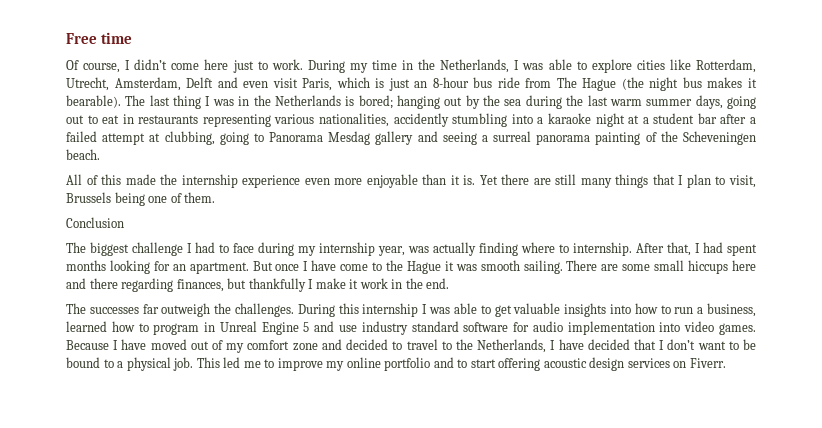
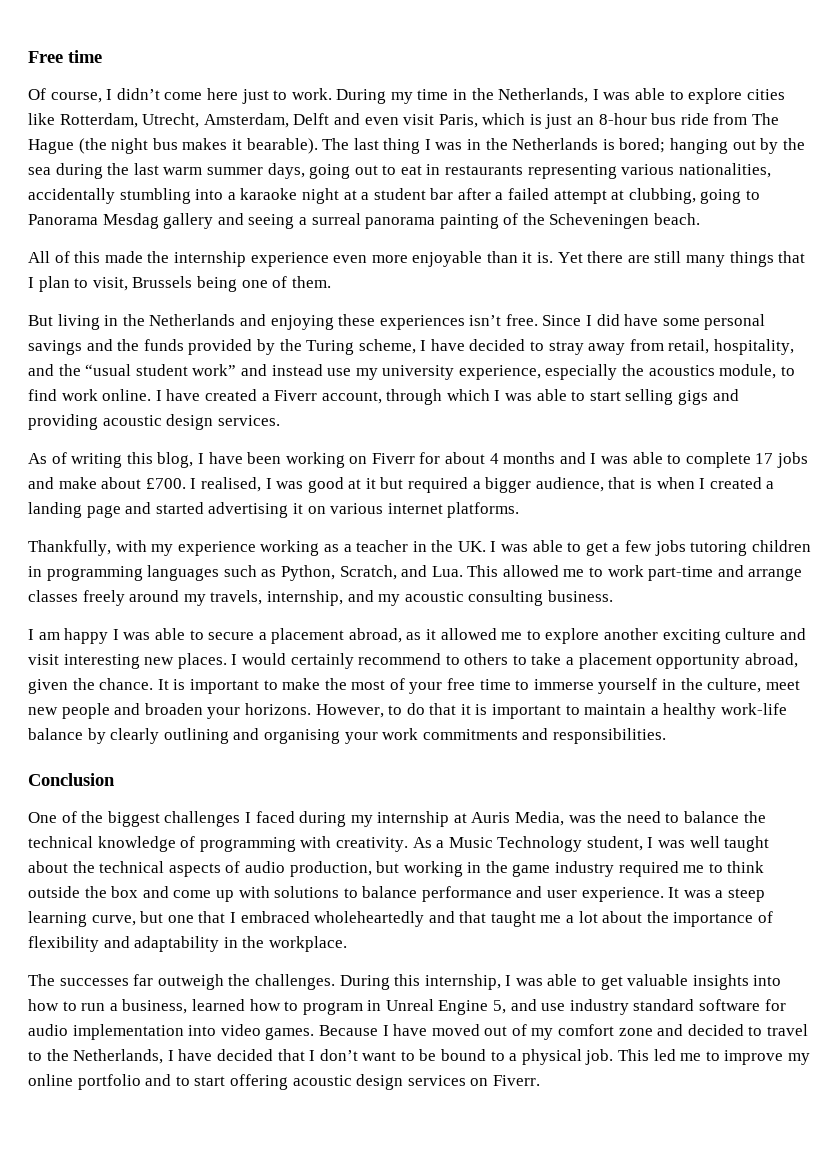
- The last thing I was in the Netherlands is bored; hanging out by the sea during the last warm summer days, going out to eat in restaurants representing various nationalities, accidently stumbling into a karaoke night at a student bar after a failed attempt at clubbing, going to Panorama Mesdag gallery and seeing a surreal panorama painting of the Scheveningen beach.
+ The last thing I was in the Netherlands is bored; hanging out by the sea during the last warm summer days, going out to eat in restaurants representing various nationalities, accidentally stumbling into a karaoke night at a student bar after a failed attempt at clubbing, going to Panorama Mesdag gallery and seeing a surreal panorama painting of the Scheveningen beach.
+ But living in the Netherlands and enjoying these experiences isn’t free. Since I did have some personal savings and the funds provided by the Turing scheme, I have decided to stray away from retail, hospitality, and the “usual student work” and instead use my university experience, especially the acoustics module, to find work online. I have created a Fiverr account, through which I was able to start selling gigs and providing acoustic design services.
+ As of writing this blog, I have been working on Fiverr for about 4 months and I was able to complete 17 jobs and make about £700. I realised, I was good at it but required a bigger audience, that is when I created a landing page and started advertising it on various internet platforms.
+ Thankfully, with my experience working as a teacher in the UK. I was able to get a few jobs tutoring children in programming languages such as Python, Scratch, and Lua. This allowed me to work part-time and arrange classes freely around my travels, internship, and my acoustic consulting business.
+ I am happy I was able to secure a placement abroad, as it allowed me to explore another exciting culture and visit interesting new places. I would certainly recommend to others to take a placement opportunity abroad, given the chance. It is important to make the most of your free time to immerse yourself in the culture, meet new people and broaden your horizons. However, to do that it is important to maintain a healthy work-life balance by clearly outlining and organising your work commitments and responsibilities.
  Conclusion
- The biggest challenge I had to face during my internship year, was actually finding where to internship. After that, I had spent months looking for an apartment. But once I have come to the Hague it was smooth sailing. There are some small hiccups here and there regarding finances, but thankfully I make it work in the end.
+ One of the biggest challenges I faced during my internship at Auris Media, was the need to balance the technical knowledge of programming with creativity. As a Music Technology student, I was well taught about the technical aspects of audio production, but working in the game industry required me to think outside the box and come up with solutions to balance performance and user experience. It was a steep learning curve, but one that I embraced wholeheartedly and that taught me a lot about the importance of flexibility and adaptability in the workplace.
- During this internship I was able to get valuable insights into how to run a business, learned how to program in Unreal Engine 5 and use industry standard software for audio implementation into video games.
+ During this internship, I was able to get valuable insights into how to run a business, learned how to program in Unreal Engine 5, and use industry standard software for audio implementation into video games.

